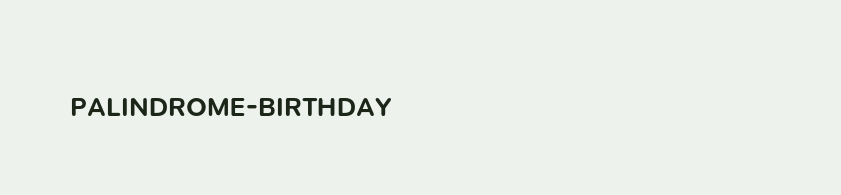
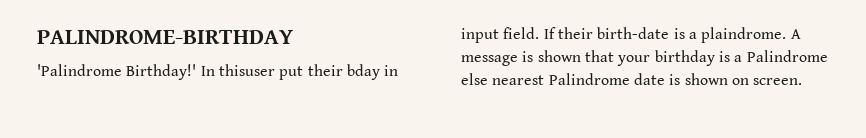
+ 'Palindrome Birthday!' In thisuser put their bday in input field. If their birth-date is a plaindrome. A message is shown that your birthday is a Palindrome else nearest Palindrome date is shown on screen.

